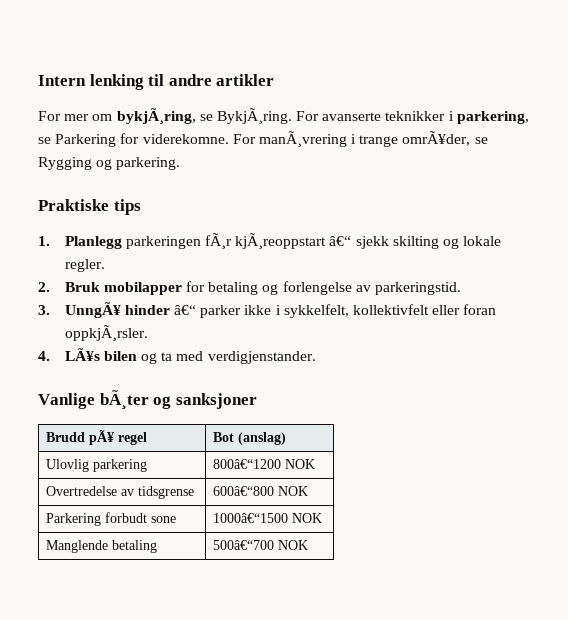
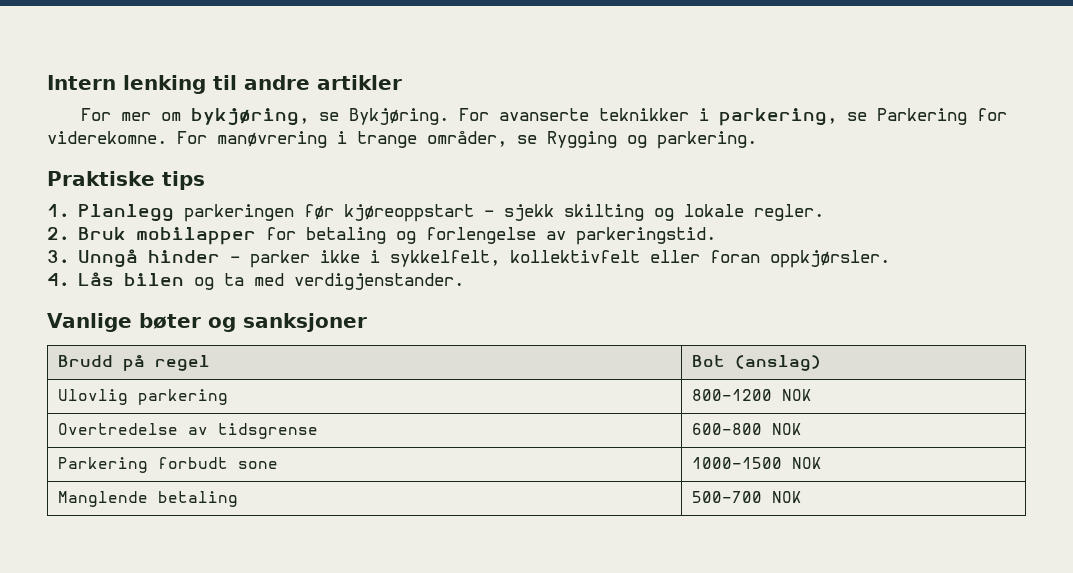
- For mer om bykjÃ¸ring, se BykjÃ¸ring.
+ For mer om bykjøring, se Bykjøring.
- For manÃ¸vrering i trange omrÃ¥der, se Rygging og parkering.
+ For manøvrering i trange områder, se Rygging og parkering.
- 1. Planlegg parkeringen fÃ¸r kjÃ¸reoppstart â€“ sjekk skilting og lokale regler.
+ 1. Planlegg parkeringen før kjøreoppstart – sjekk skilting og lokale regler.
- 3. UnngÃ¥ hinder â€“ parker ikke i sykkelfelt, kollektivfelt eller foran oppkjÃ¸rsler.
+ 3. Unngå hinder – parker ikke i sykkelfelt, kollektivfelt eller foran oppkjørsler.
- 4. LÃ¥s bilen og ta med verdigjenstander.
+ 4. Lås bilen og ta med verdigjenstander.
- Vanlige bÃ¸ter og sanksjoner
+ Vanlige bøter og sanksjoner
- Brudd pÃ¥ regel | Bot (anslag)
+ Brudd på regel | Bot (anslag)
- Ulovlig parkering | 800â€“1200 NOK
+ Ulovlig parkering | 800–1200 NOK
- Overtredelse av tidsgrense | 600â€“800 NOK
+ Overtredelse av tidsgrense | 600–800 NOK
- Parkering forbudt sone | 1000â€“1500 NOK
+ Parkering forbudt sone | 1000–1500 NOK
- Manglende betaling | 500â€“700 NOK
+ Manglende betaling | 500–700 NOK

